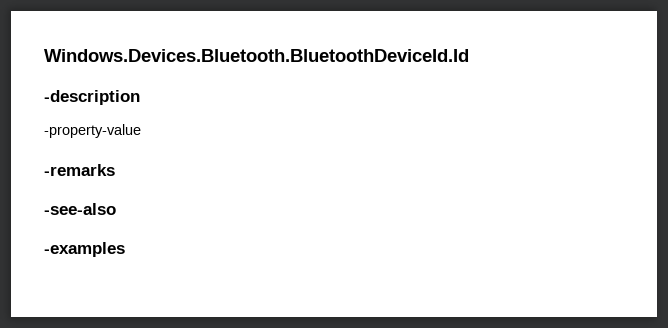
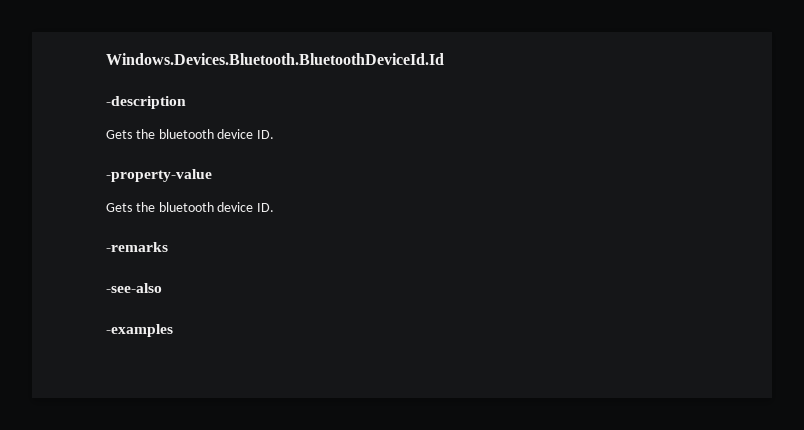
  -description
+ Gets the bluetooth device ID.
  -property-value
+ Gets the bluetooth device ID.

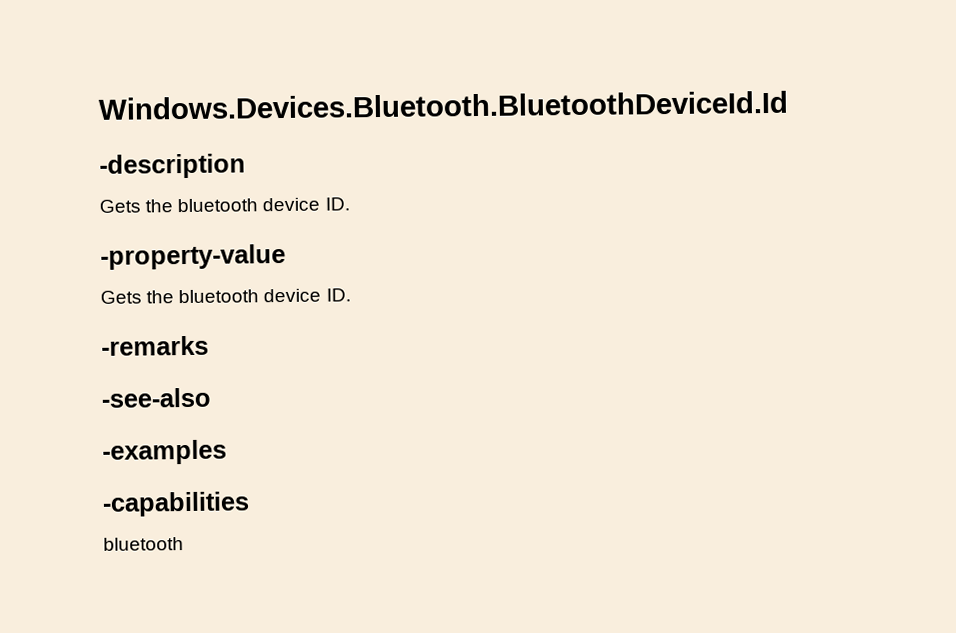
+ -capabilities
+ bluetooth

